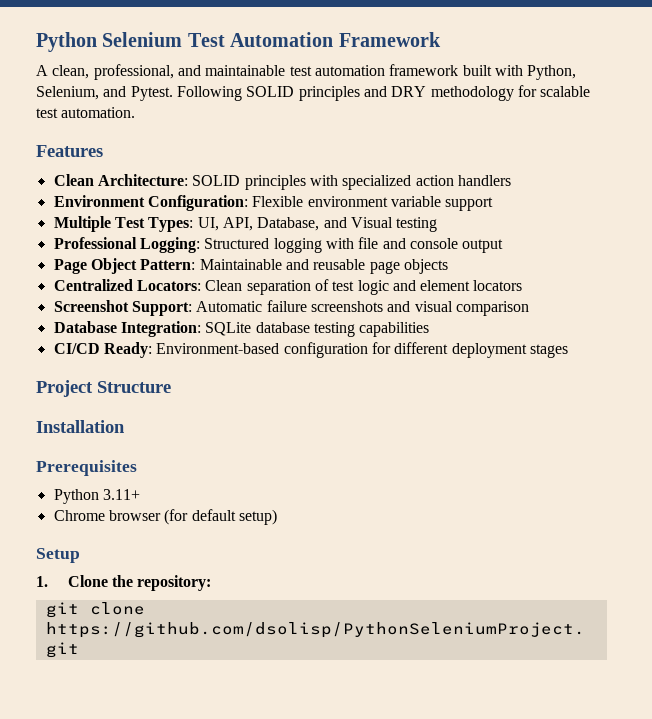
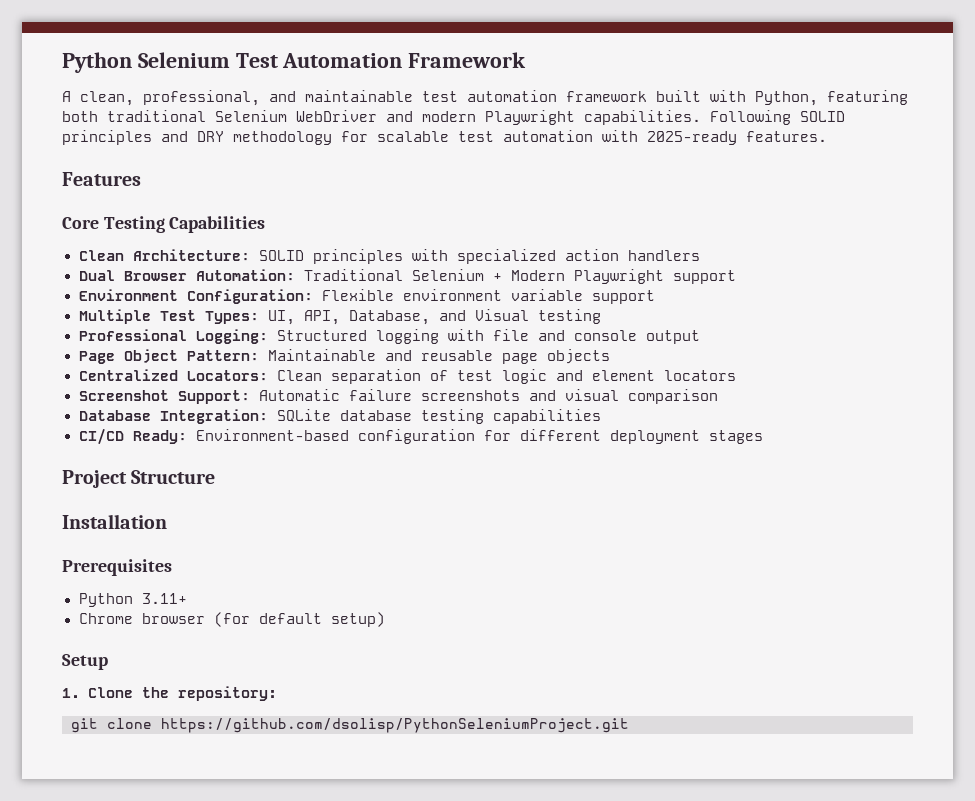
- A clean, professional, and maintainable test automation framework built with Python, Selenium, and Pytest.
+ A clean, professional, and maintainable test automation framework built with Python, featuring both traditional Selenium WebDriver and modern Playwright capabilities.
- Following SOLID principles and DRY methodology for scalable test automation.
+ Following SOLID principles and DRY methodology for scalable test automation with 2025-ready features.
  Features
+ Core Testing Capabilities
+ Dual Browser Automation: Traditional Selenium + Modern Playwright support

